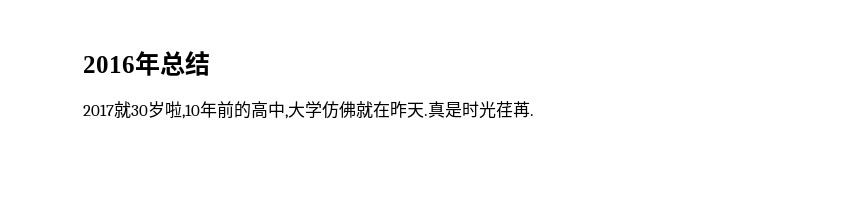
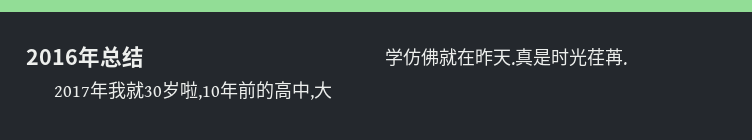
- 2017就30岁啦,10年前的高中,大学仿佛就在昨天.
+ 2017年我就30岁啦,10年前的高中,大学仿佛就在昨天.

